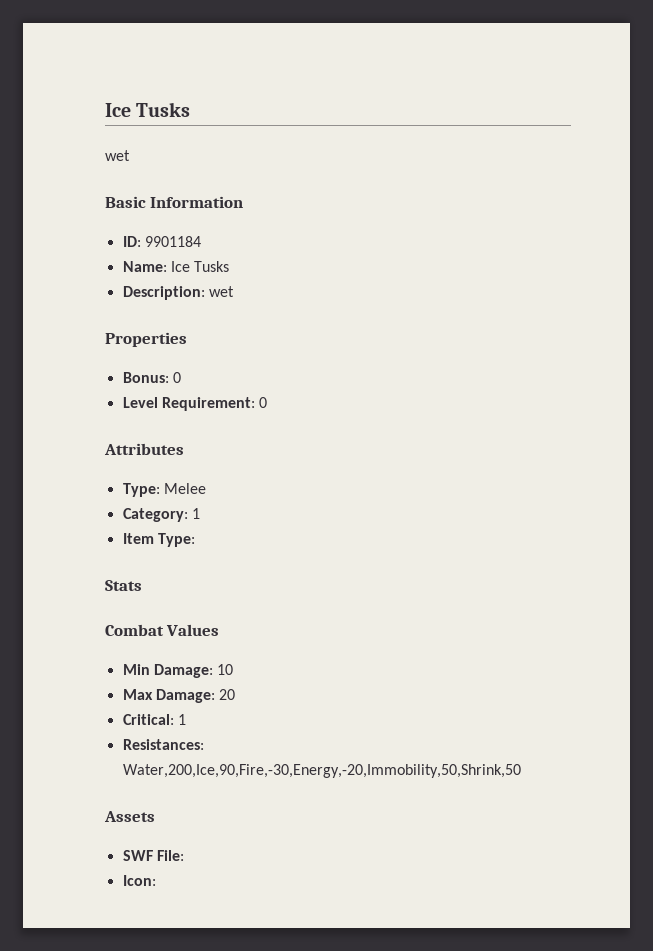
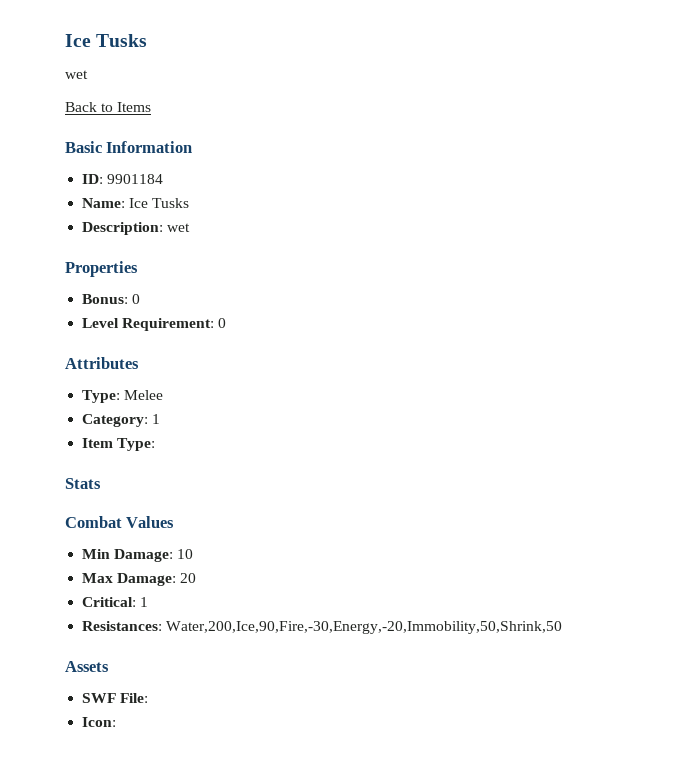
+ Back to Items

